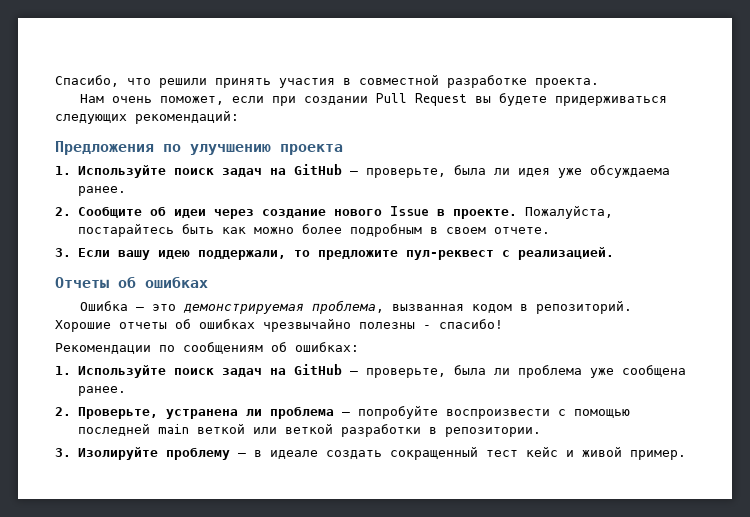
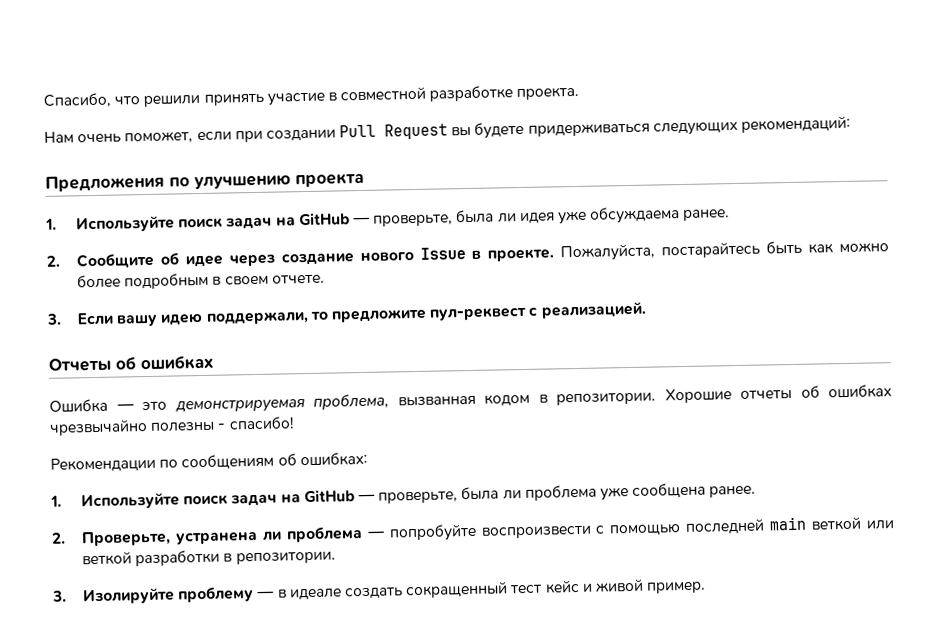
- Спасибо, что решили принять участия в совместной разработке проекта.
+ Спасибо, что решили принять участие в совместной разработке проекта.
- 2. Сообщите об идеи через создание нового Issue в проекте.
+ 2. Сообщите об идее через создание нового Issue в проекте.
- Ошибка — это демонстрируемая проблема, вызванная кодом в репозиторий.
+ Ошибка — это демонстрируемая проблема, вызванная кодом в репозитории.

